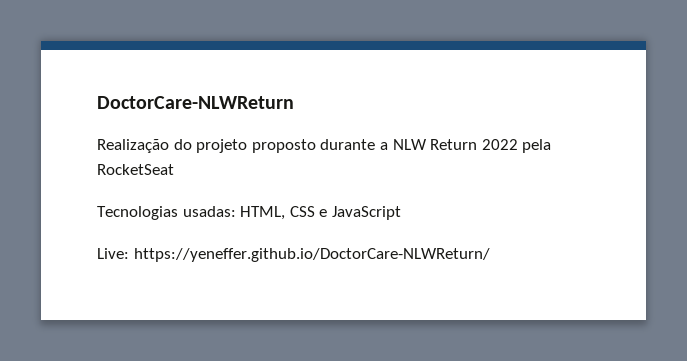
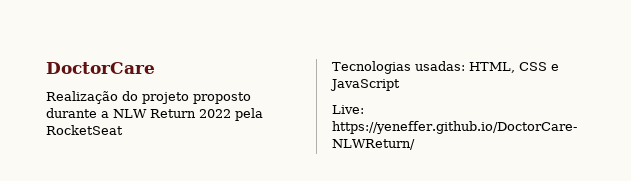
- DoctorCare-NLWReturn
+ DoctorCare

